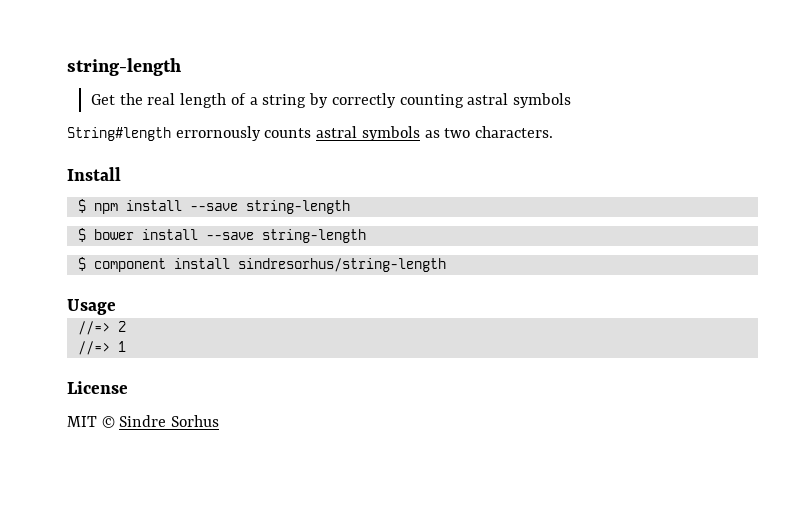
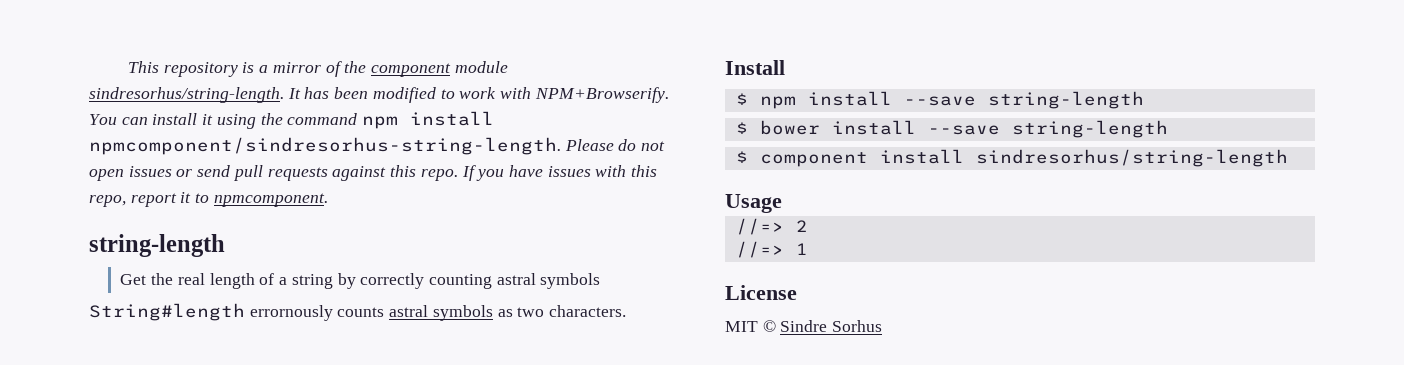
+ This repository is a mirror of the component module sindresorhus/string-length. It has been modified to work with NPM+Browserify. You can install it using the command npm install npmcomponent/sindresorhus-string-length. Please do not open issues or send pull requests against this repo. If you have issues with this repo, report it to npmcomponent.

